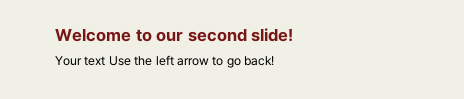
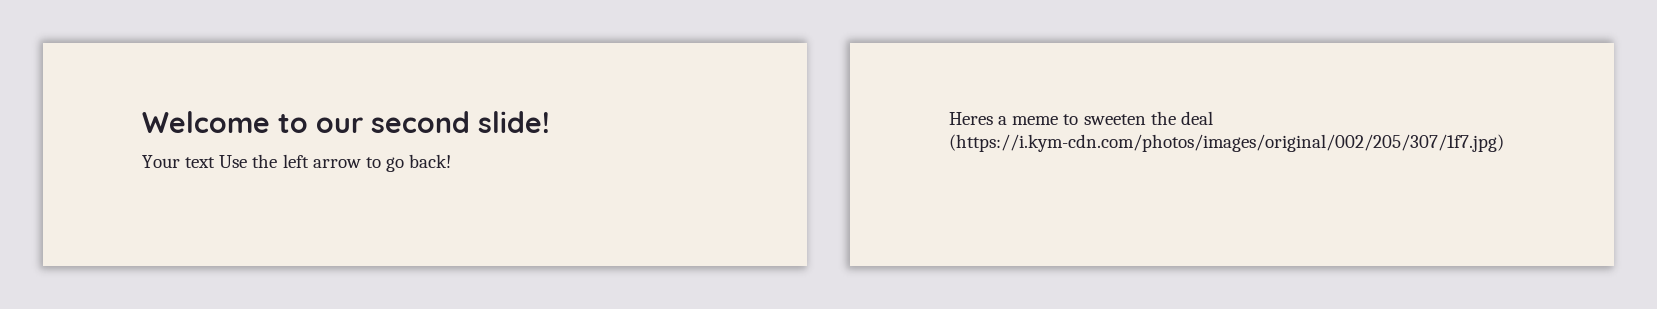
+ Heres a meme to sweeten the deal (https://i.kym-cdn.com/photos/images/original/002/205/307/1f7.jpg)

